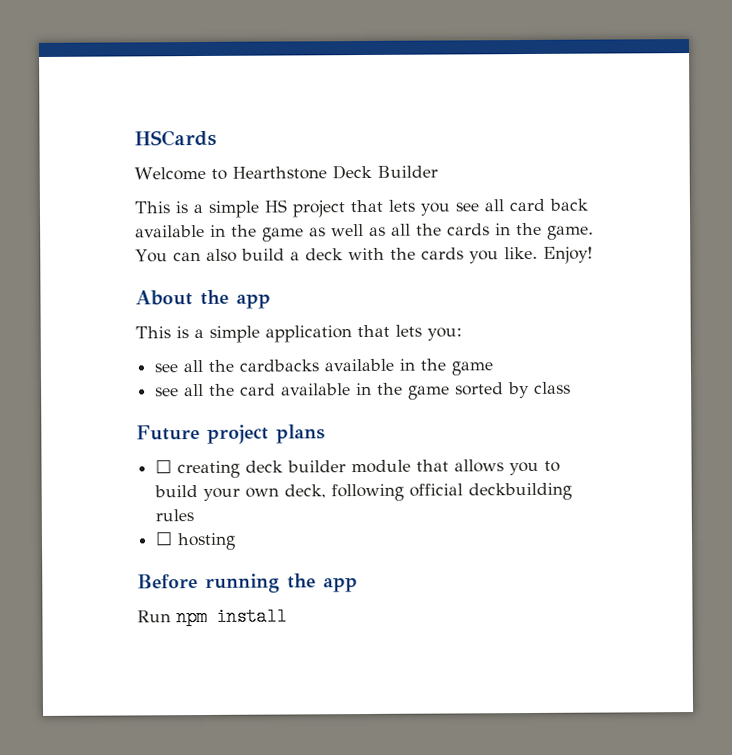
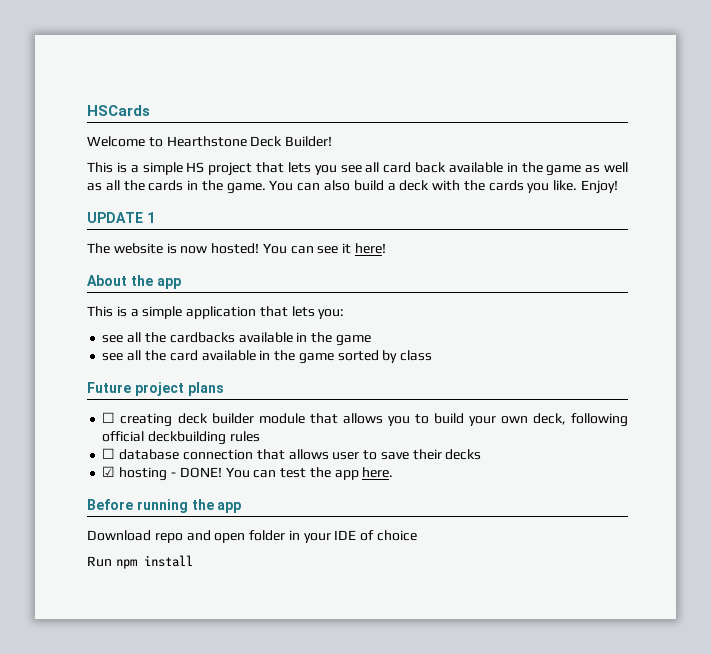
- Welcome to Hearthstone Deck Builder
+ Welcome to Hearthstone Deck Builder!
+ UPDATE 1
+ The website is now hosted! You can see it here!
- ☐ hosting
+ ☐ database connection that allows user to save their decks
+ ☑ hosting - DONE! You can test the app here.
  Before running the app
+ Download repo and open folder in your IDE of choice

